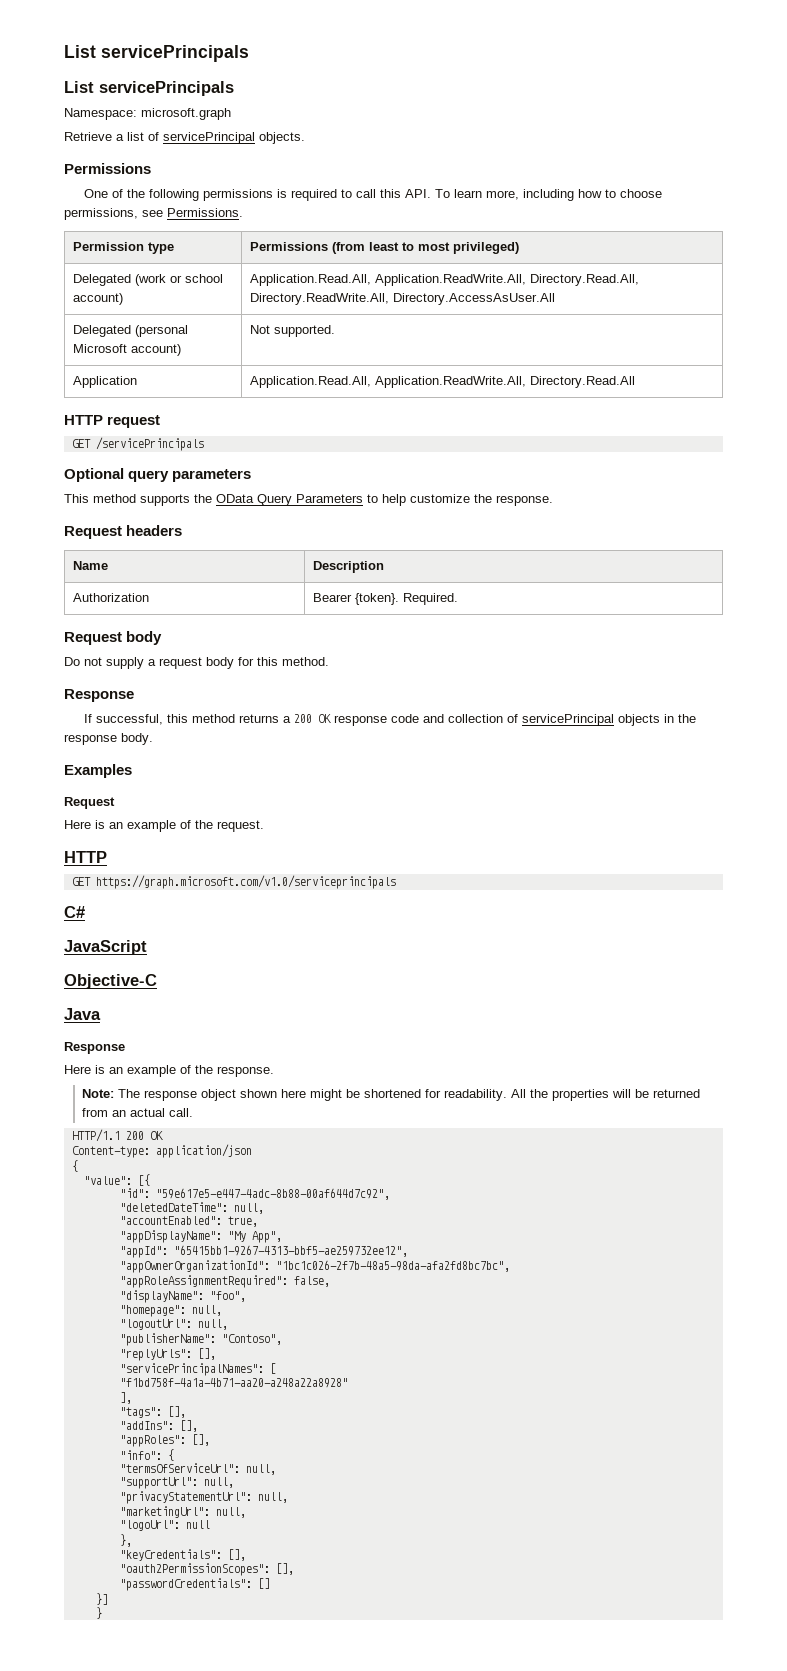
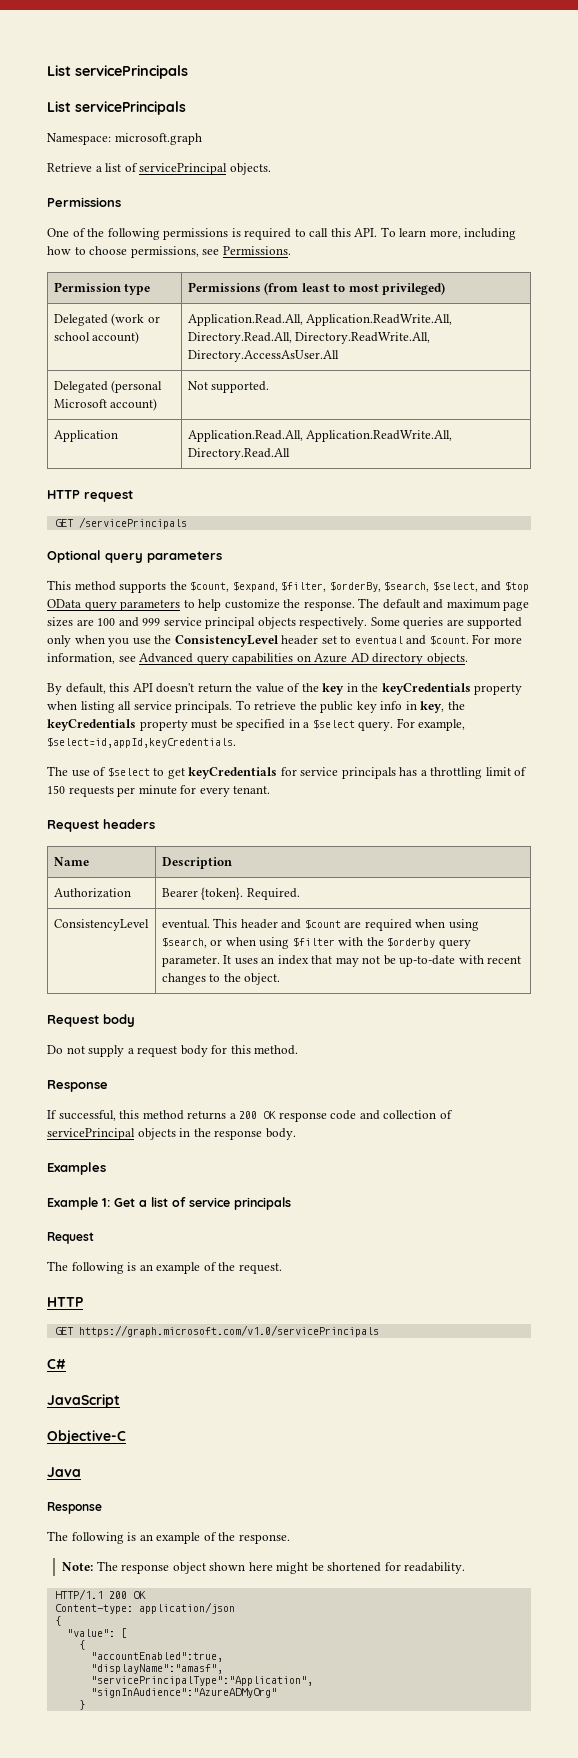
- This method supports the OData Query Parameters to help customize the response.
+ This method supports the $count, $expand, $filter, $orderBy, $search, $select, and $top OData query parameters to help customize the response. The default and maximum page sizes are 100 and 999 service principal objects respectively. Some queries are supported only when you use the ConsistencyLevel header set to eventual and $count. For more information, see Advanced query capabilities on Azure AD directory objects.
+ By default, this API doesn't return the value of the key in the keyCredentials property when listing all service principals. To retrieve the public key info in key, the keyCredentials property must be specified in a $select query. For example, $select=id,appId,keyCredentials.
+ The use of $select to get keyCredentials for service principals has a throttling limit of 150 requests per minute for every tenant.
+ ConsistencyLevel | eventual. This header and $count are required when using $search, or when using $filter with the $orderby query parameter. It uses an index that may not be up-to-date with recent changes to the object.
+ Example 1: Get a list of service principals
- Here is an example of the request.
+ The following is an example of the request.
- GET https://graph.microsoft.com/v1.0/serviceprincipals
+ GET https://graph.microsoft.com/v1.0/servicePrincipals
- Here is an example of the response.
+ The following is an example of the response.
- All the properties will be returned from an actual call.
- "value": [{
- "id": "59e617e5-e447-4adc-8b88-00af644d7c92",
- "deletedDateTime": null,
- "accountEnabled": true,
- "appDisplayName": "My App",
- "appId": "65415bb1-9267-4313-bbf5-ae259732ee12",
- "appOwnerOrganizationId": "1bc1c026-2f7b-48a5-98da-afa2fd8bc7bc",
- "appRoleAssignmentRequired": false,
- "displayName": "foo",
- "homepage": null,
- "logoutUrl": null,
- "publisherName": "Contoso",
- "replyUrls": [],
- "servicePrincipalNames": [
- "f1bd758f-4a1a-4b71-aa20-a248a22a8928"
- ],
- "tags": [],
- "addIns": [],
- "appRoles": [],
- "info": {
- "termsOfServiceUrl": null,
- "supportUrl": null,
- "privacyStatementUrl": null,
- "marketingUrl": null,
- "logoUrl": null
- },
- "keyCredentials": [],
- "oauth2PermissionScopes": [],
- "passwordCredentials": []
- }]
+ "value": [
+ {
+ "accountEnabled":true,
+ "displayName":"amasf",
+ "servicePrincipalType":"Application",
+ "signInAudience":"AzureADMyOrg"

